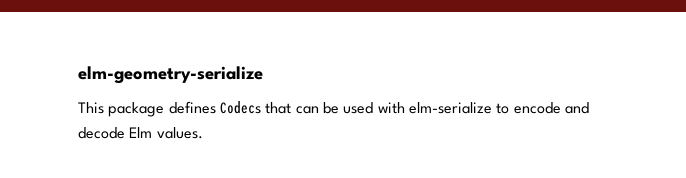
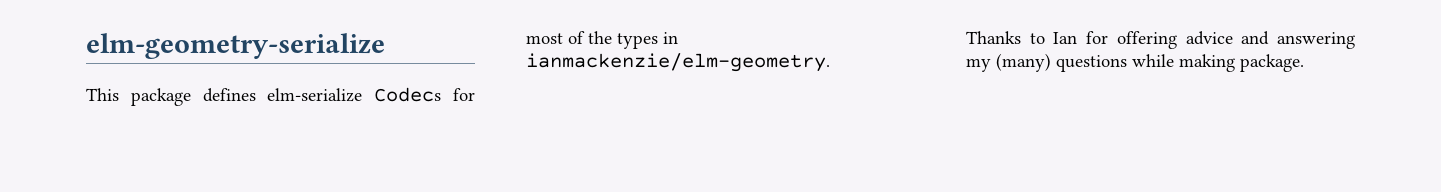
- This package defines Codecs that can be used with elm-serialize to encode and decode Elm values.
+ This package defines elm-serialize Codecs for most of the types in ianmackenzie/elm-geometry.
+ Thanks to Ian for offering advice and answering my (many) questions while making package.

